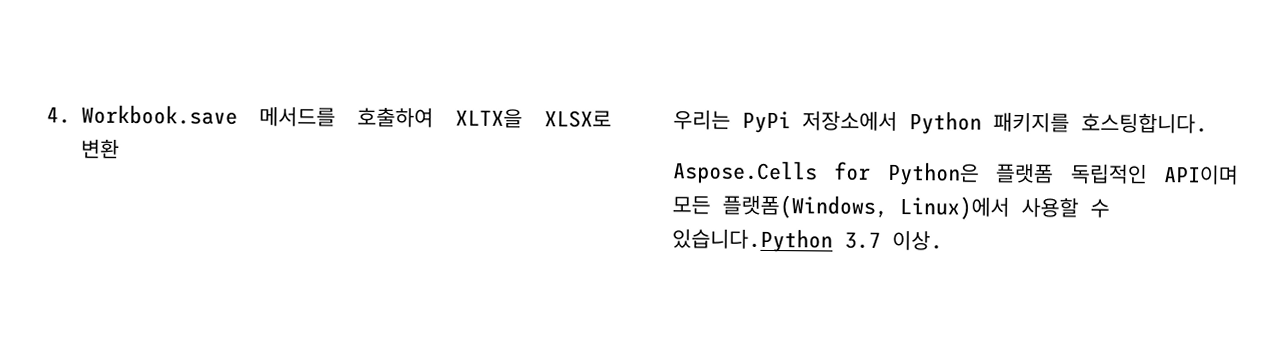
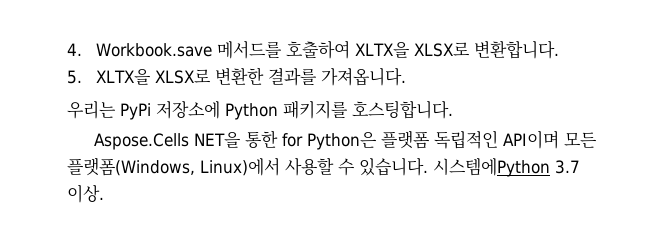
- 4. Workbook.save 메서드를 호출하여 XLTX을 XLSX로 변환
+ 4. Workbook.save 메서드를 호출하여 XLTX을 XLSX로 변환합니다.
+ 5. XLTX을 XLSX로 변환한 결과를 가져옵니다.
- 우리는 PyPi 저장소에서 Python 패키지를 호스팅합니다.
+ 우리는 PyPi 저장소에 Python 패키지를 호스팅합니다.
- Aspose.Cells for Python은 플랫폼 독립적인 API이며 모든 플랫폼(Windows, Linux)에서 사용할 수 있습니다.Python 3.7 이상.
+ Aspose.Cells NET을 통한 for Python은 플랫폼 독립적인 API이며 모든 플랫폼(Windows, Linux)에서 사용할 수 있습니다. 시스템에Python 3.7 이상.

